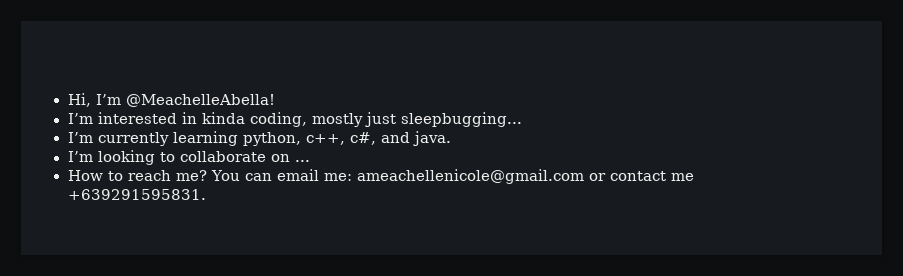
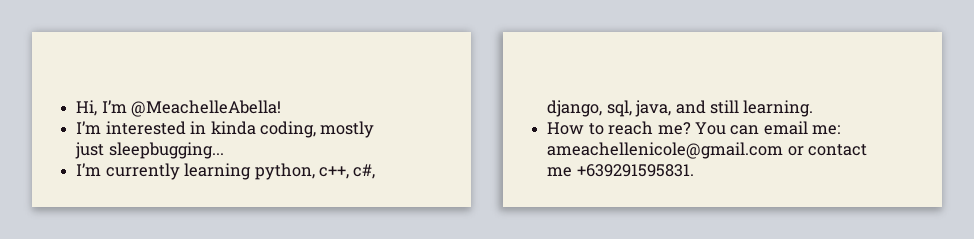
- I’m currently learning python, c++, c#, and java.
- I’m looking to collaborate on ...
+ I’m currently learning python, c++, c#, django, sql, java, and still learning.

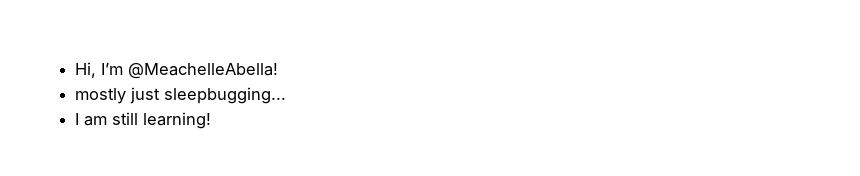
- I’m interested in kinda coding, mostly just sleepbugging...
- I’m currently learning python, c++, c#, django, sql, java, and still learning.
- How to reach me? You can email me: ameachellenicole@gmail.com or contact me +639291595831.
+ mostly just sleepbugging...
+ I am still learning!

